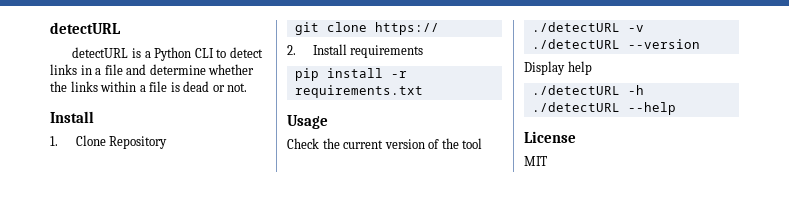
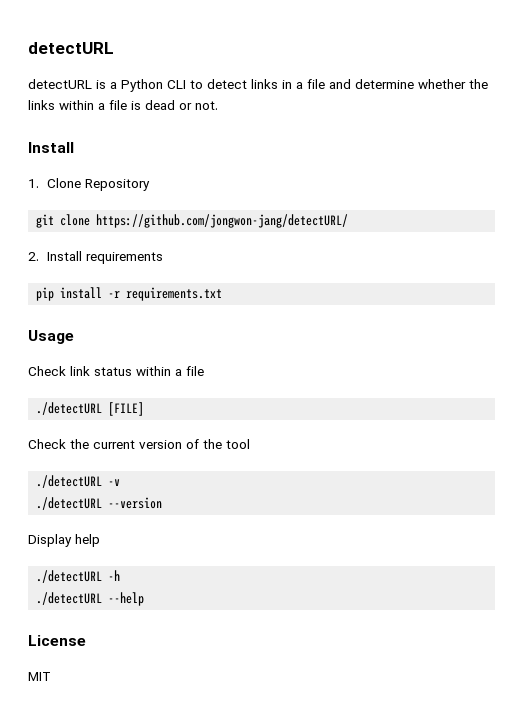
- git clone https://
+ git clone https://github.com/jongwon-jang/detectURL/
+ Check link status within a file
+ ./detectURL [FILE]

